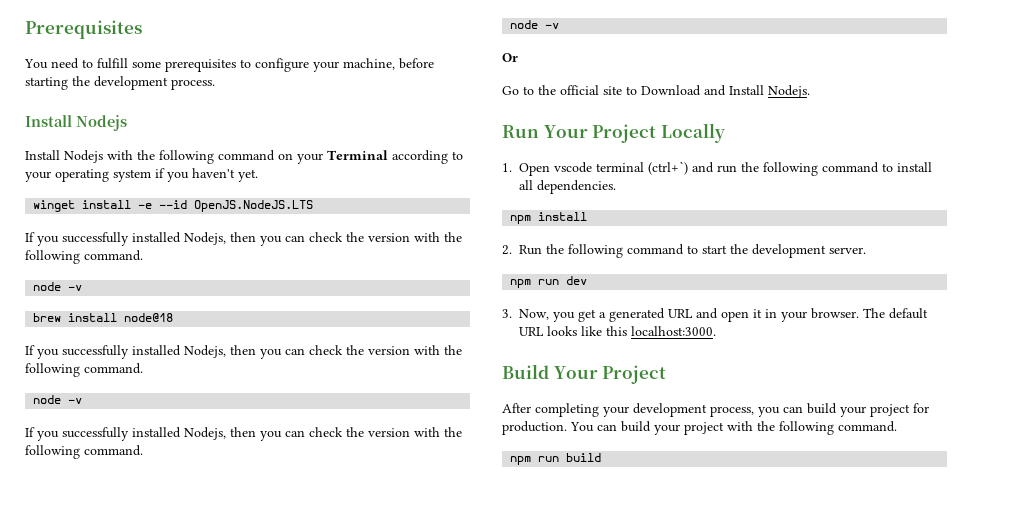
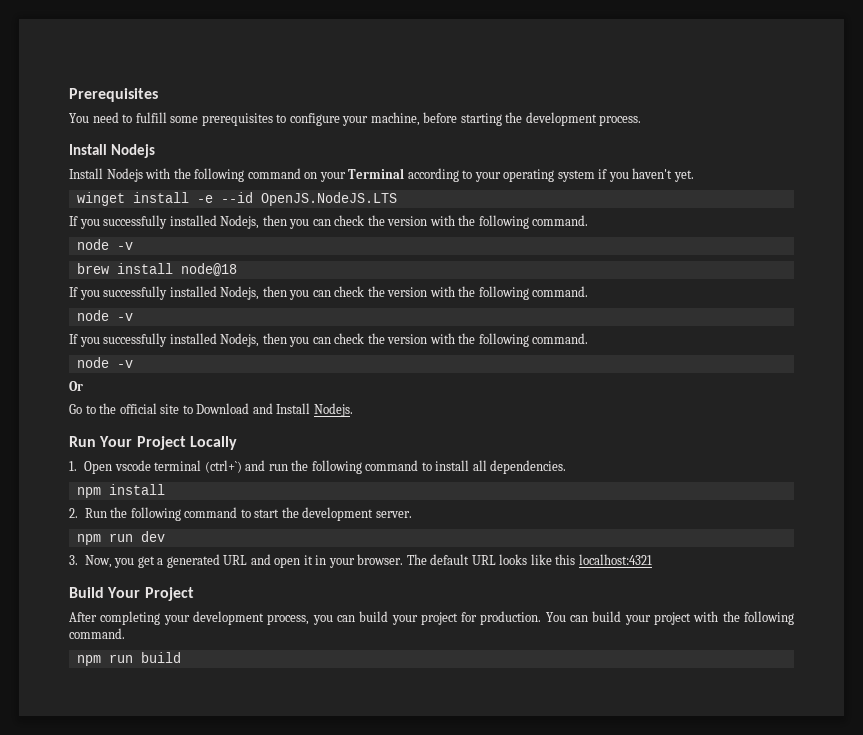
- The default URL looks like this localhost:3000.
+ The default URL looks like this localhost:4321

